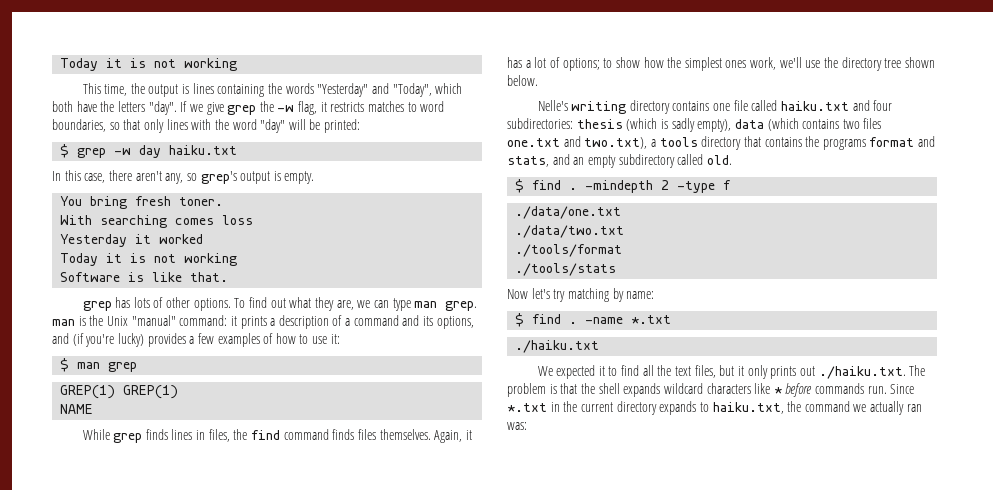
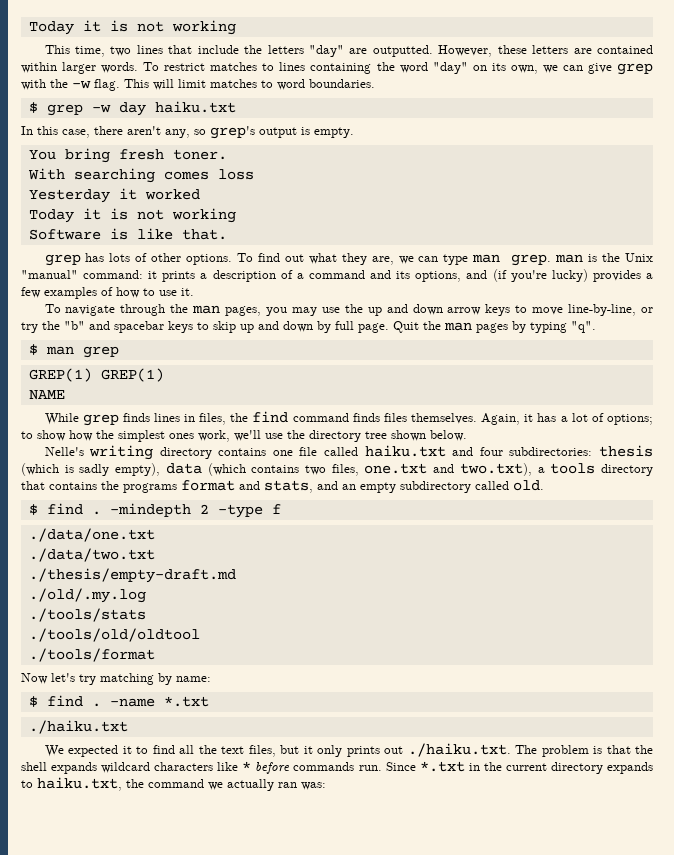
- This time, the output is lines containing the words "Yesterday" and "Today", which both have the letters "day". If we give grep the -w flag, it restricts matches to word boundaries, so that only lines with the word "day" will be printed:
+ This time, two lines that include the letters "day" are outputted. However, these letters are contained within larger words. To restrict matches to lines containing the word "day" on its own, we can give grep with the -w flag. This will limit matches to word boundaries.
- To find out what they are, we can type man grep. man is the Unix "manual" command: it prints a description of a command and its options, and (if you're lucky) provides a few examples of how to use it:
+ To find out what they are, we can type man grep. man is the Unix "manual" command: it prints a description of a command and its options, and (if you're lucky) provides a few examples of how to use it.
+ To navigate through the man pages, you may use the up and down arrow keys to move line-by-line, or try the "b" and spacebar keys to skip up and down by full page. Quit the man pages by typing "q".
- Nelle's writing directory contains one file called haiku.txt and four subdirectories: thesis (which is sadly empty), data (which contains two files one.txt and two.txt), a tools directory that contains the programs format and stats, and an empty subdirectory called old.
+ Nelle's writing directory contains one file called haiku.txt and four subdirectories: thesis (which is sadly empty), data (which contains two files, one.txt and two.txt), a tools directory that contains the programs format and stats, and an empty subdirectory called old.
- ./tools/format
+ ./thesis/empty-draft.md
+ ./old/.my.log
+ ./tools/old/oldtool
+ ./tools/format

